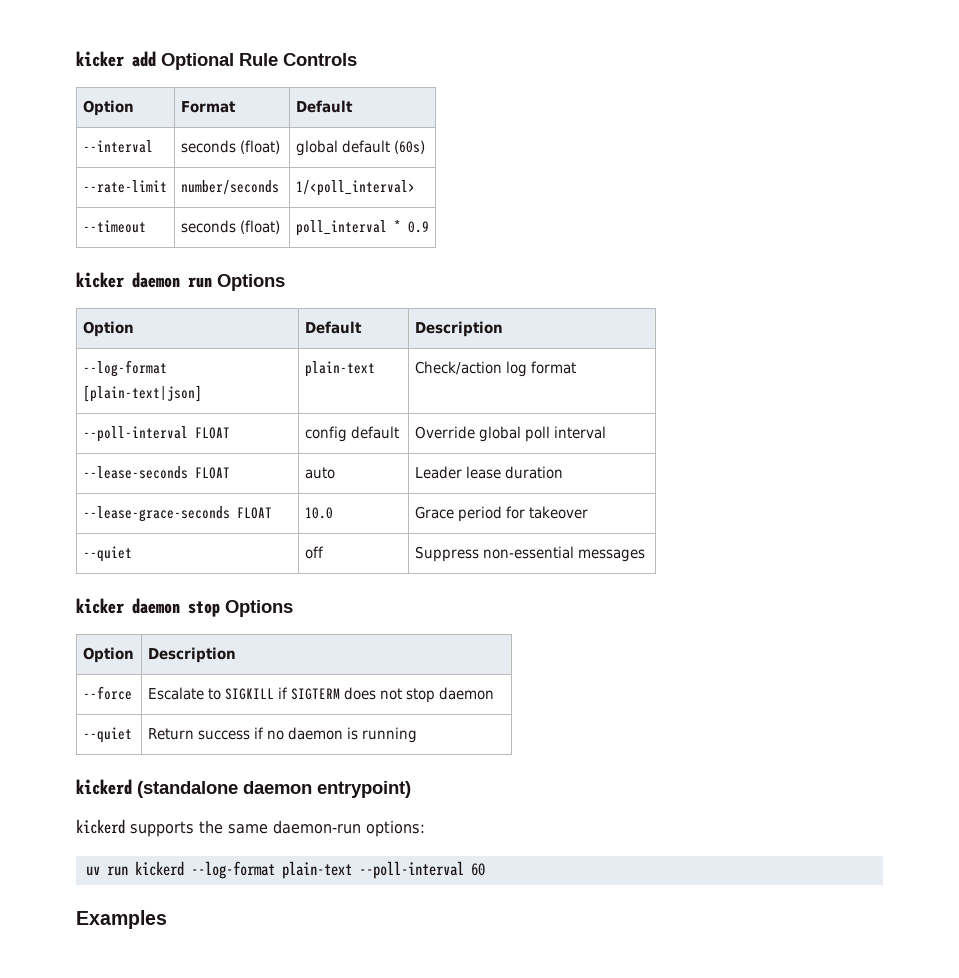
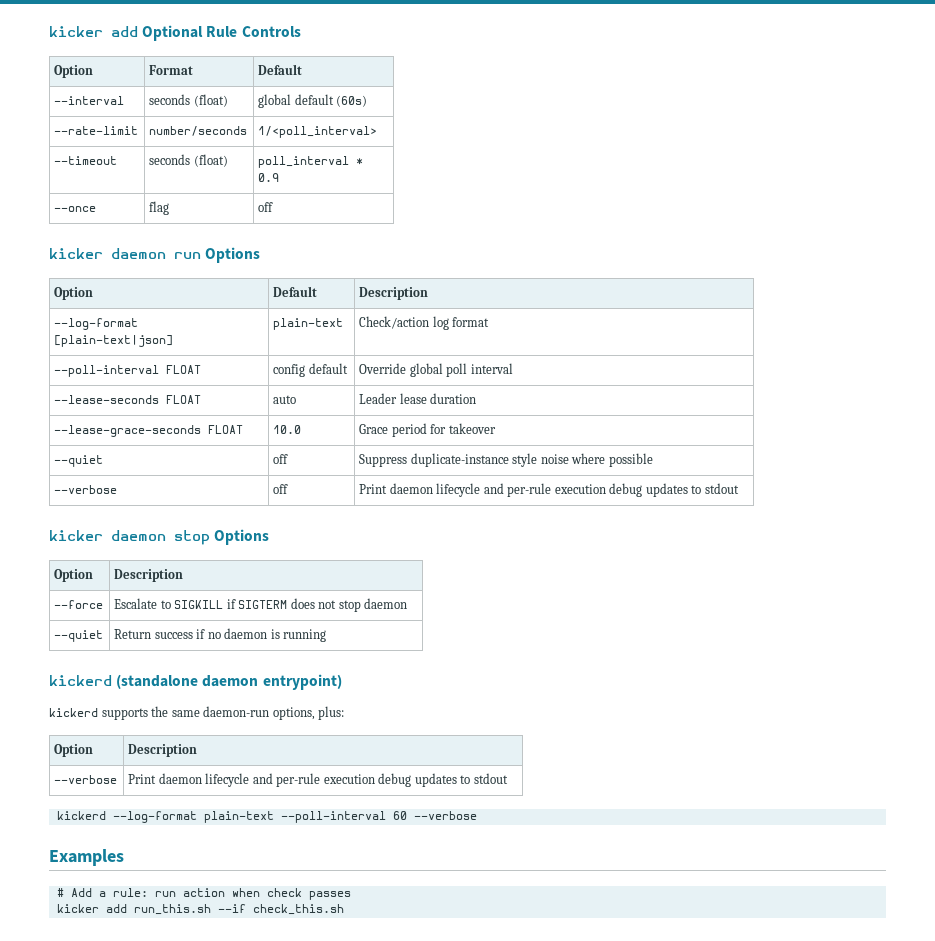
+ --once | flag | off
- --quiet | off | Suppress non-essential messages
+ --quiet | off | Suppress duplicate-instance style noise where possible
+ --verbose | off | Print daemon lifecycle and per-rule execution debug updates to stdout
- kickerd supports the same daemon-run options:
- uv run kickerd --log-format plain-text --poll-interval 60
+ kickerd supports the same daemon-run options, plus:
+ Option | Description
+ --verbose | Print daemon lifecycle and per-rule execution debug updates to stdout
+ kickerd --log-format plain-text --poll-interval 60 --verbose
+ # Add a rule: run action when check passes
+ kicker add run_this.sh --if check_this.sh

